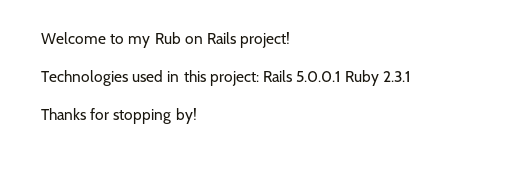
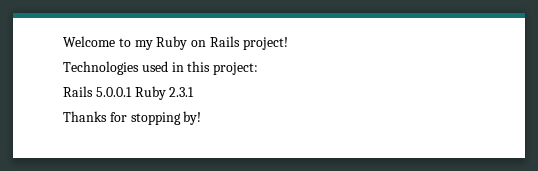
- Welcome to my Rub on Rails project!
+ Welcome to my Ruby on Rails project!
- Technologies used in this project: Rails 5.0.0.1 Ruby 2.3.1
+ Technologies used in this project:
+ Rails 5.0.0.1 Ruby 2.3.1

